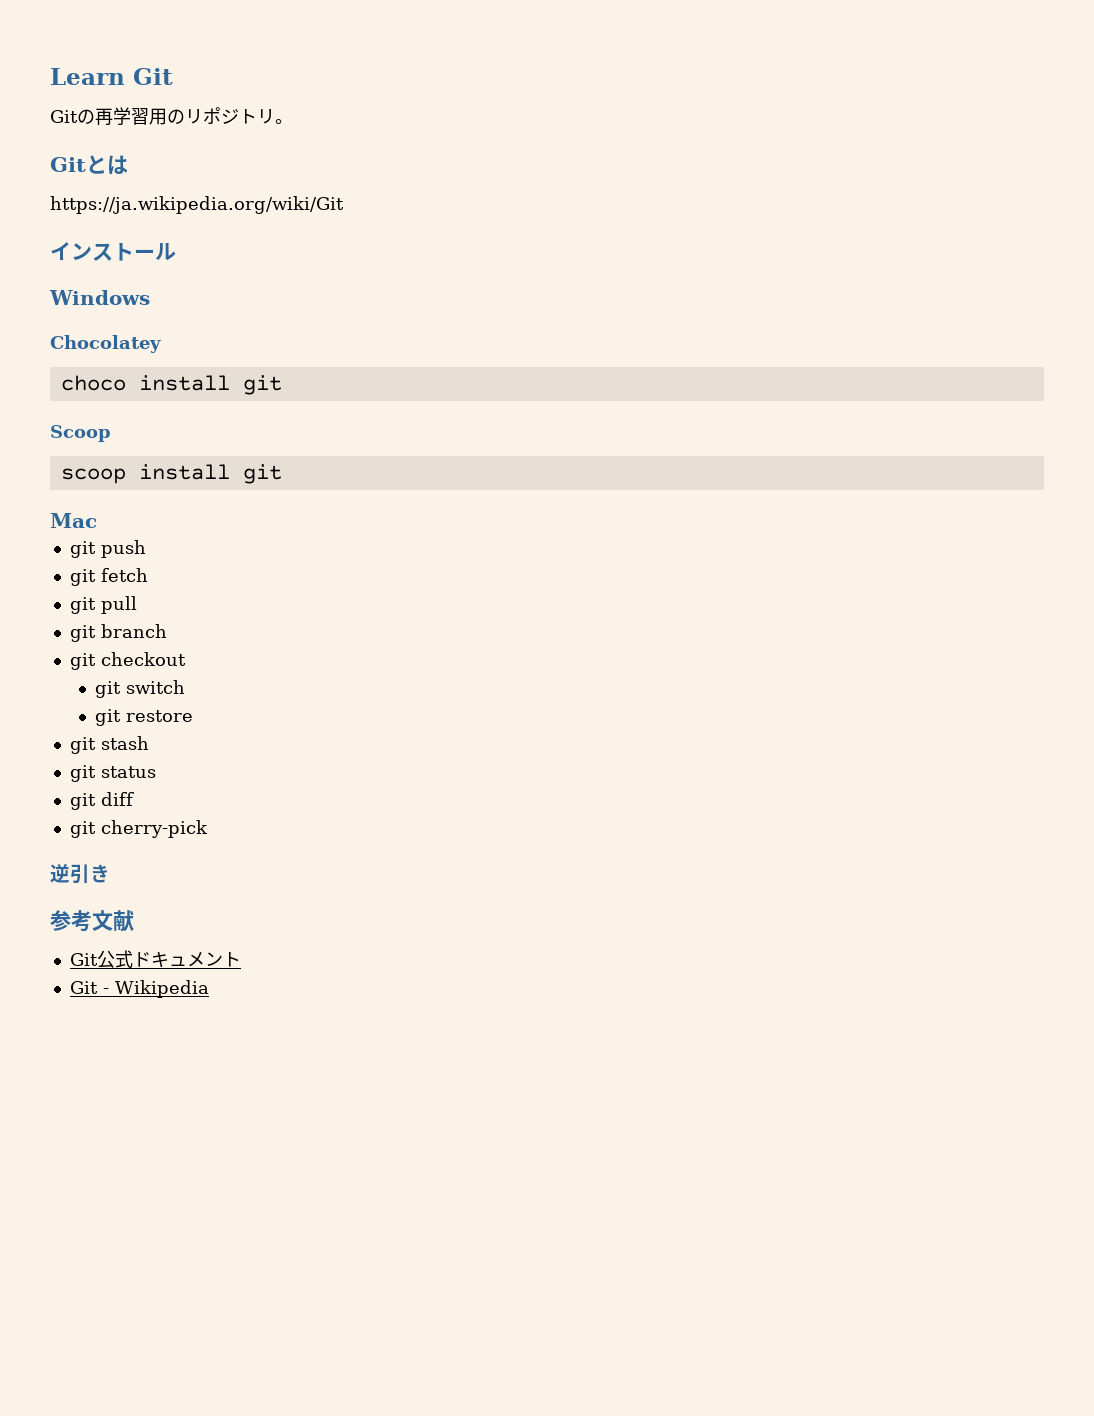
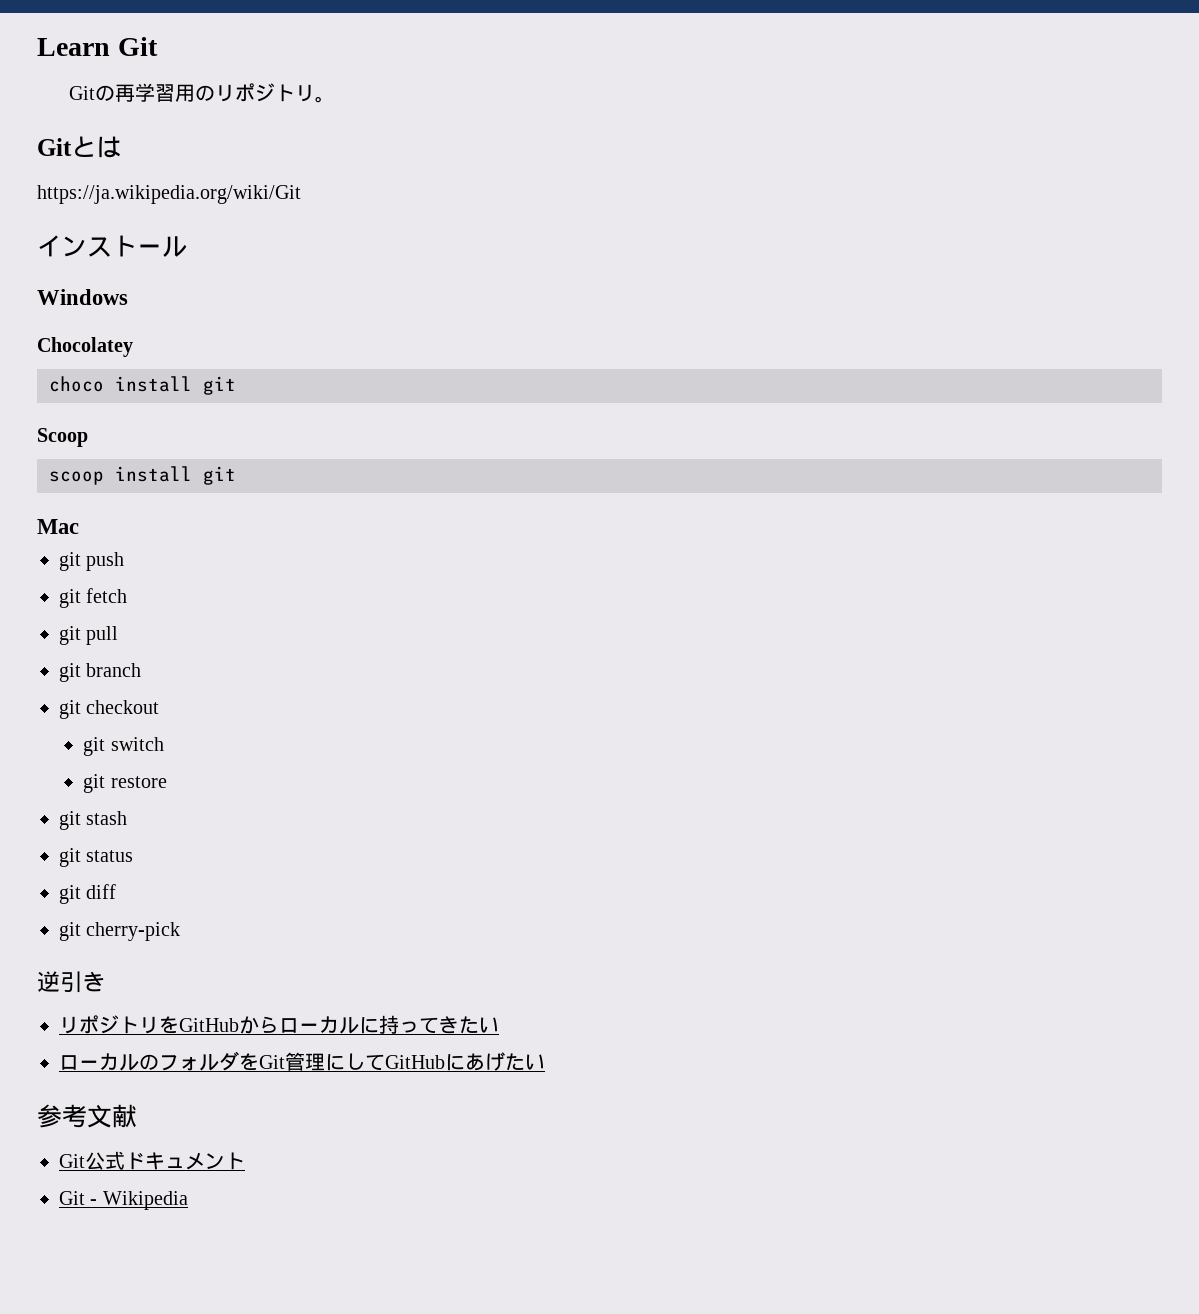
+ リポジトリをGitHubからローカルに持ってきたい
+ ローカルのフォルダをGit管理にしてGitHubにあげたい

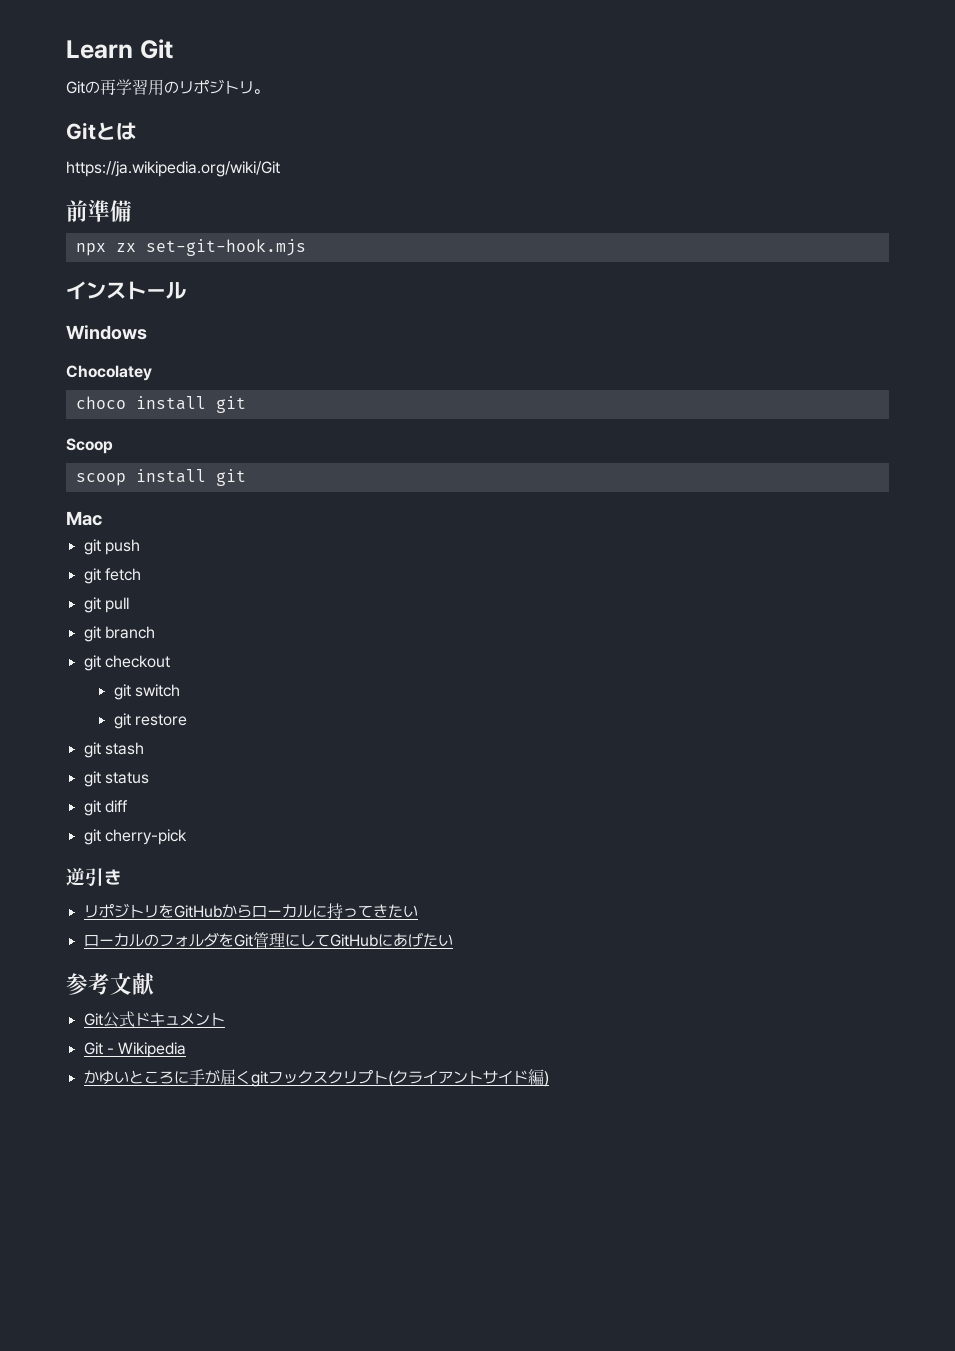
+ 前準備
+ npx zx set-git-hook.mjs
+ かゆいところに手が届くgitフックスクリプト(クライアントサイド編)

